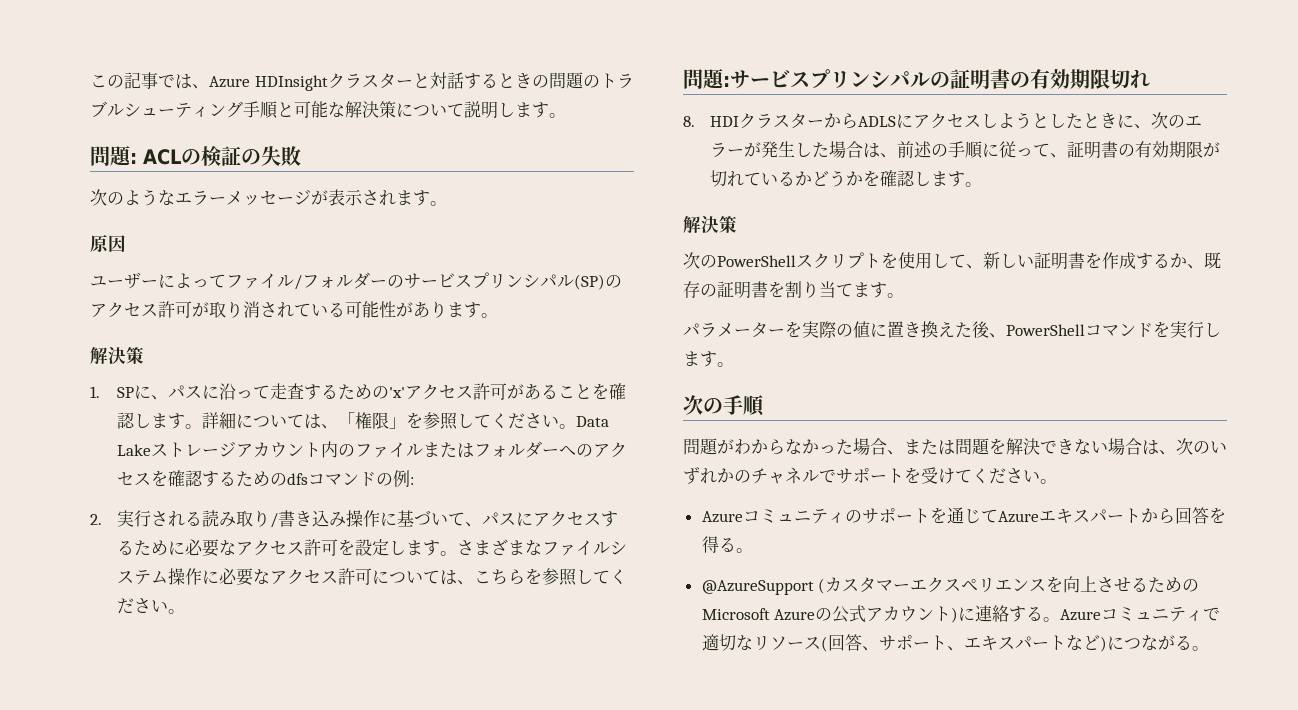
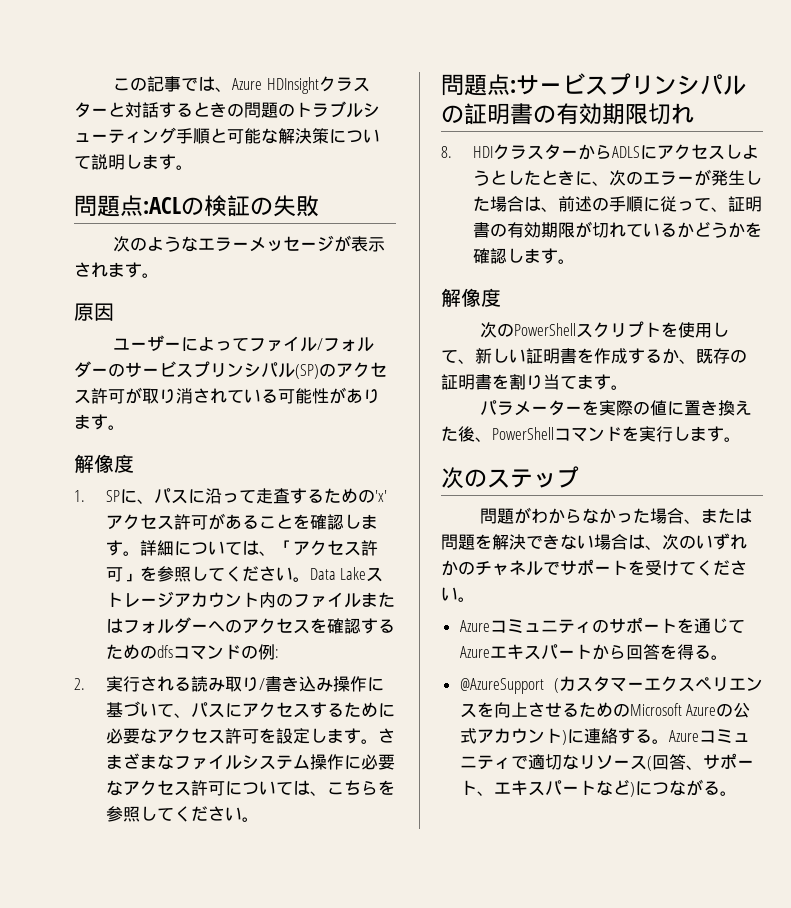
- 問題: ACLの検証の失敗
+ 問題点:ACLの検証の失敗
  ユーザーによってファイル/フォルダーのサービスプリンシパル(SP)のアクセス許可が取り消されている可能性があります。
- 解決策
+ 解像度
- 詳細については、「権限」を参照してください。
+ 詳細については、「アクセス許可」を参照してください。
- 問題:サービスプリンシパルの証明書の有効期限切れ
+ 問題点:サービスプリンシパルの証明書の有効期限切れ
  8. HDIクラスターからADLSにアクセスしようとしたときに、次のエラーが発生した場合は、前述の手順に従って、証明書の有効期限が切れているかどうかを確認します。
- 解決策
+ 解像度
- 次の手順
+ 次のステップ

